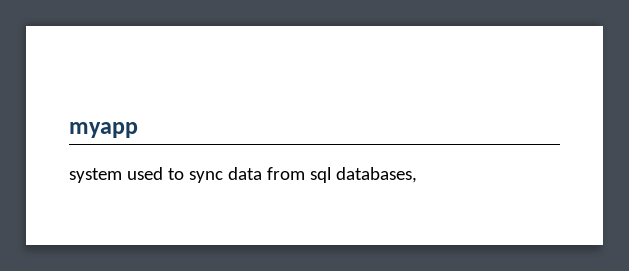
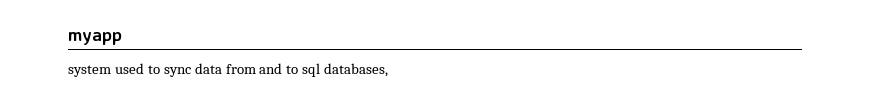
- system used to sync data from sql databases,
+ system used to sync data from and to sql databases,

